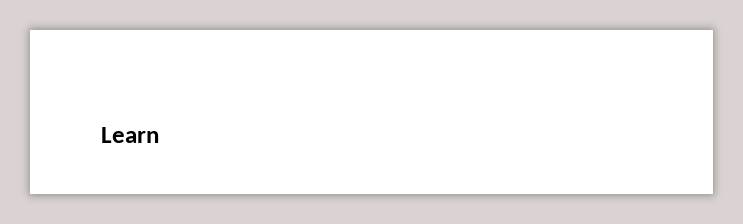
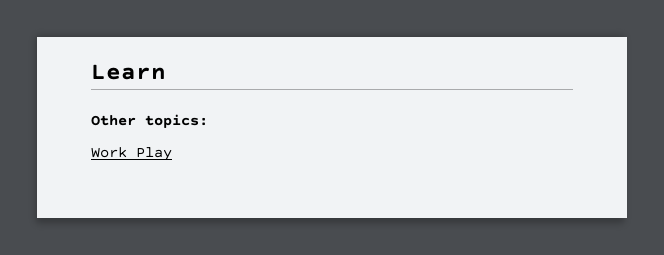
+ Other topics:
+ Work Play

